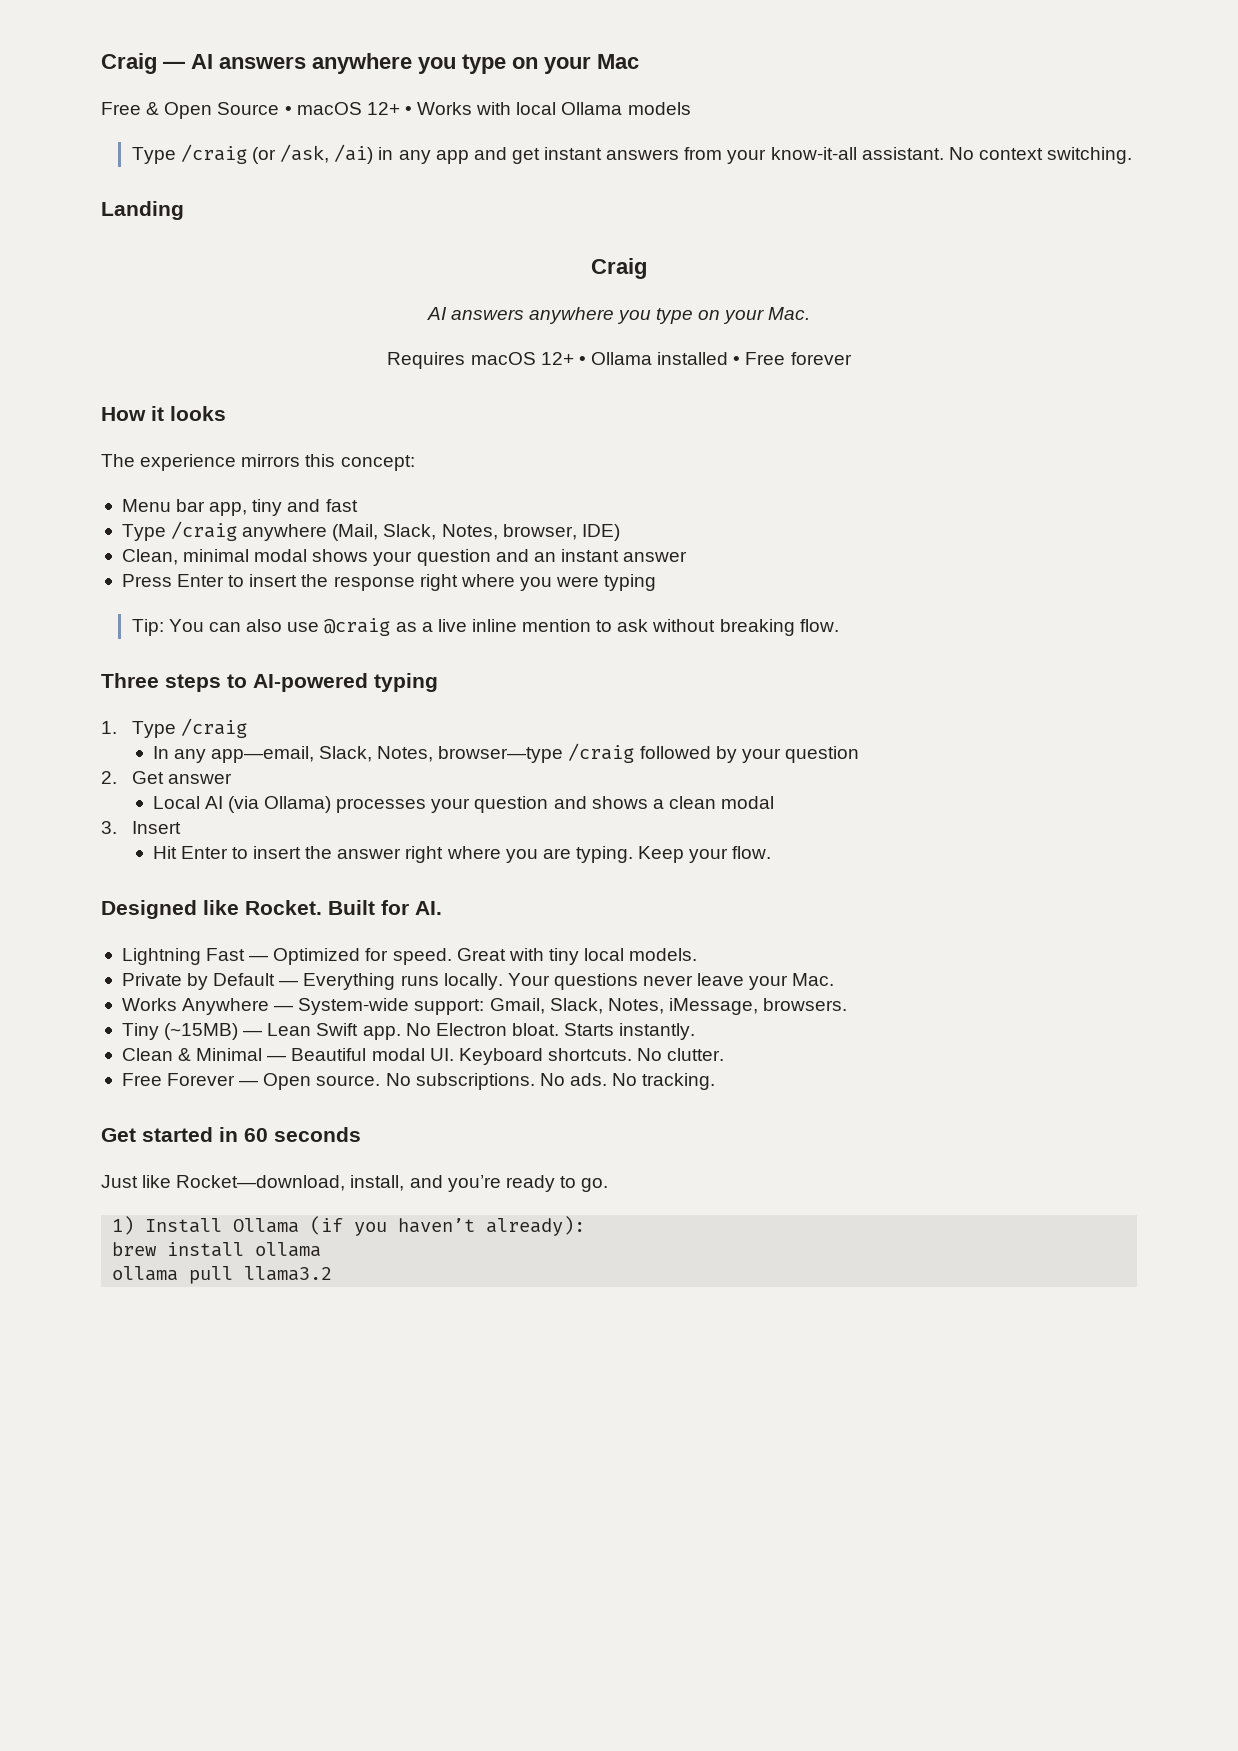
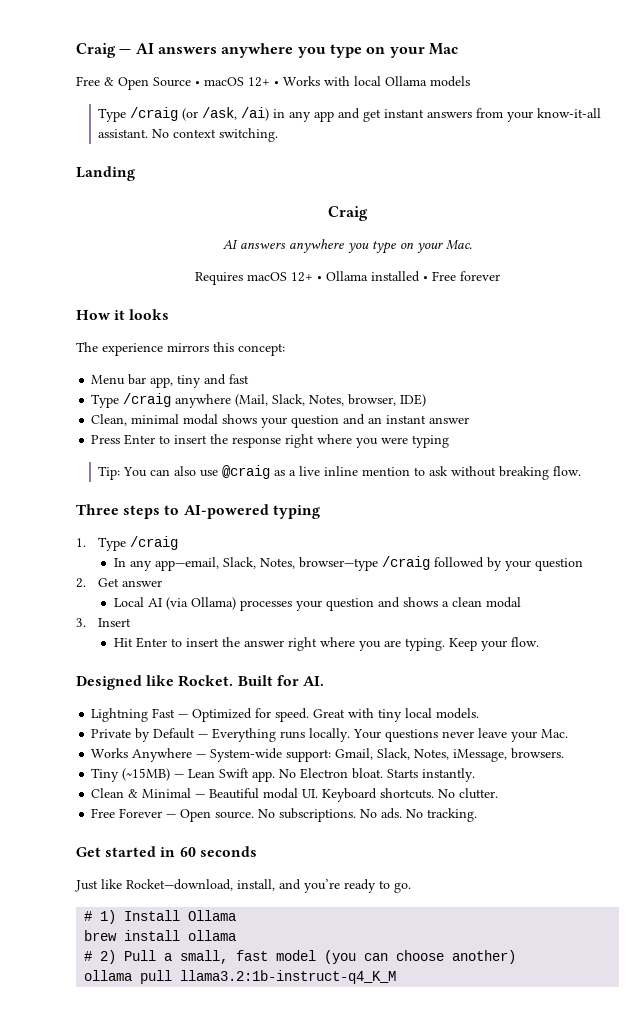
- 1) Install Ollama (if you haven’t already):
+ # 1) Install Ollama
+ # 2) Pull a small, fast model (you can choose another)
- ollama pull llama3.2
+ ollama pull llama3.2:1b-instruct-q4_K_M

